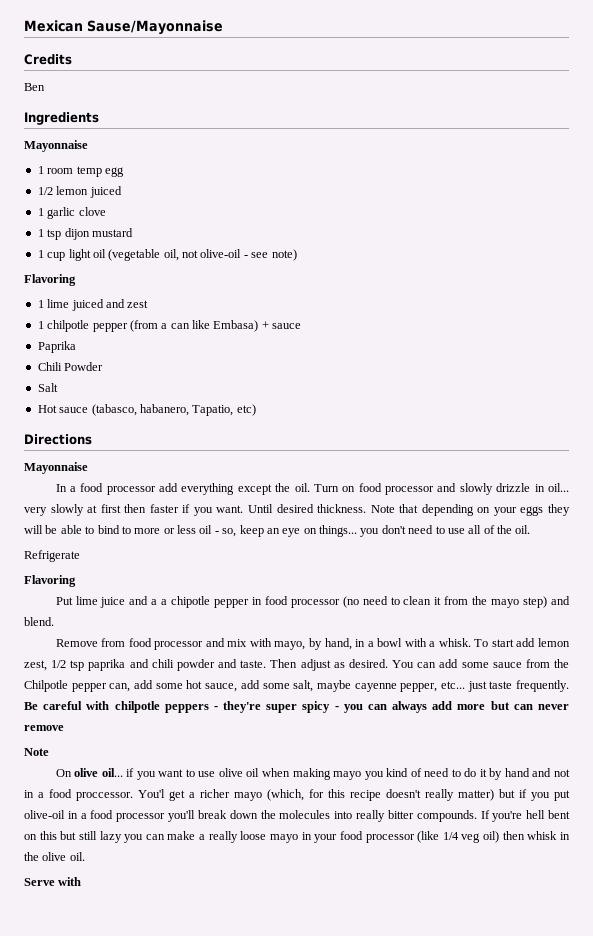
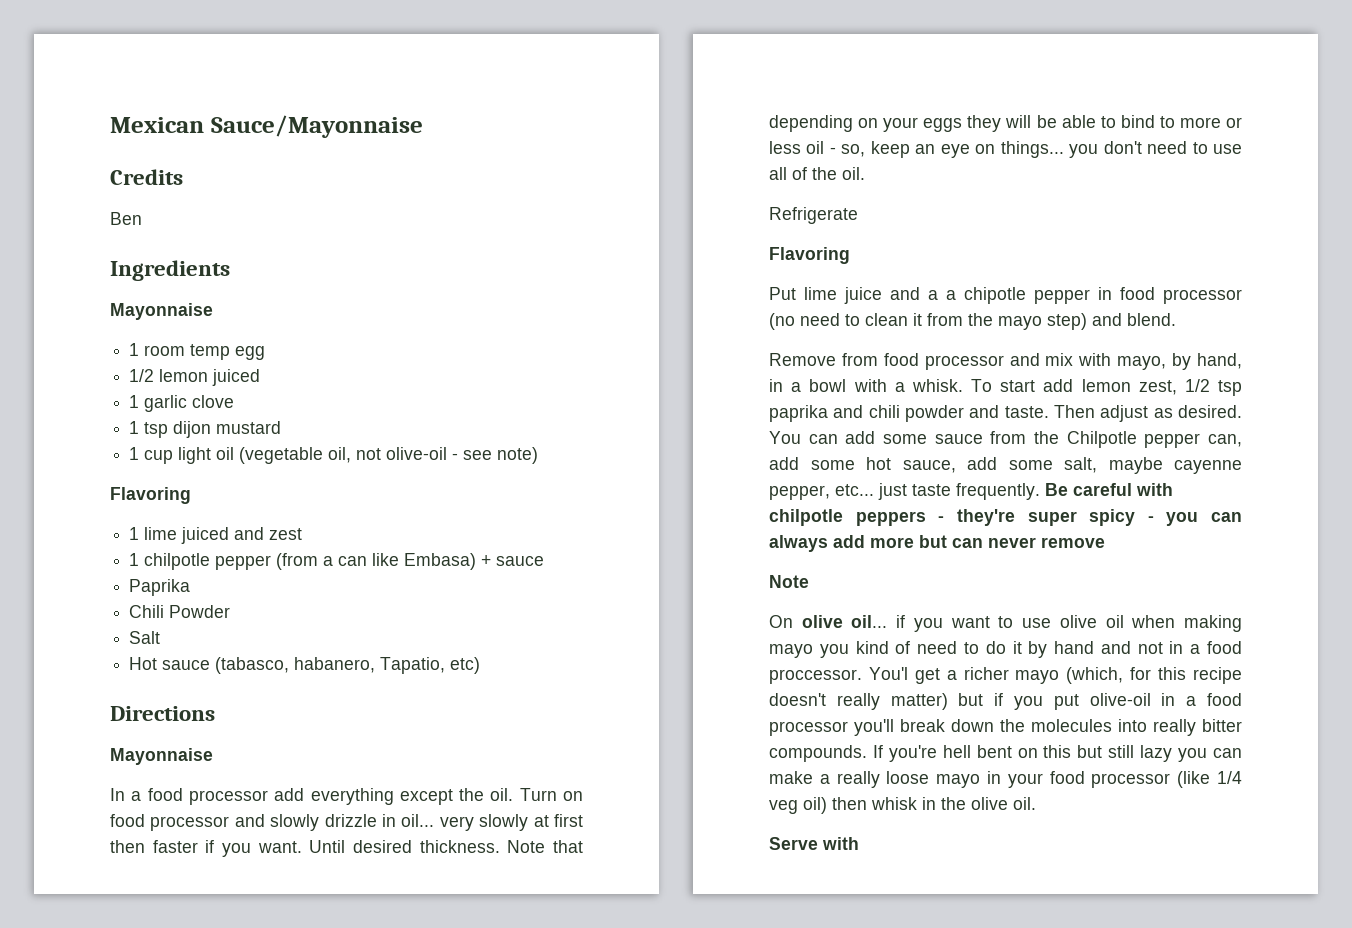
- Mexican Sause/Mayonnaise
+ Mexican Sauce/Mayonnaise

